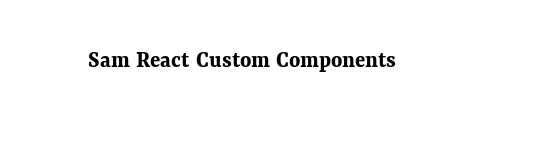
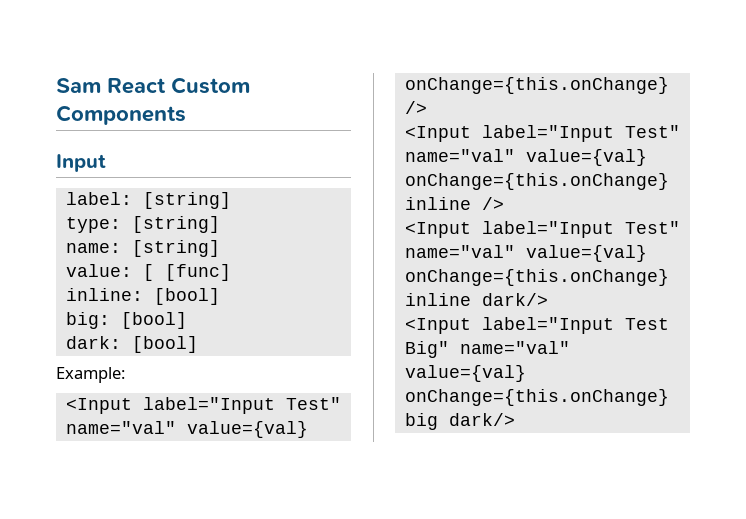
+ Input
+ label: [string]
+ type: [string]
+ name: [string]
+ value: [ [func]
+ inline: [bool]
+ big: [bool]
+ dark: [bool]
+ Example:
+ <Input label="Input Test" name="val" value={val} onChange={this.onChange} />
+ <Input label="Input Test" name="val" value={val} onChange={this.onChange} inline />
+ <Input label="Input Test" name="val" value={val} onChange={this.onChange} inline dark/>
+ <Input label="Input Test Big" name="val" value={val} onChange={this.onChange} big dark/>

